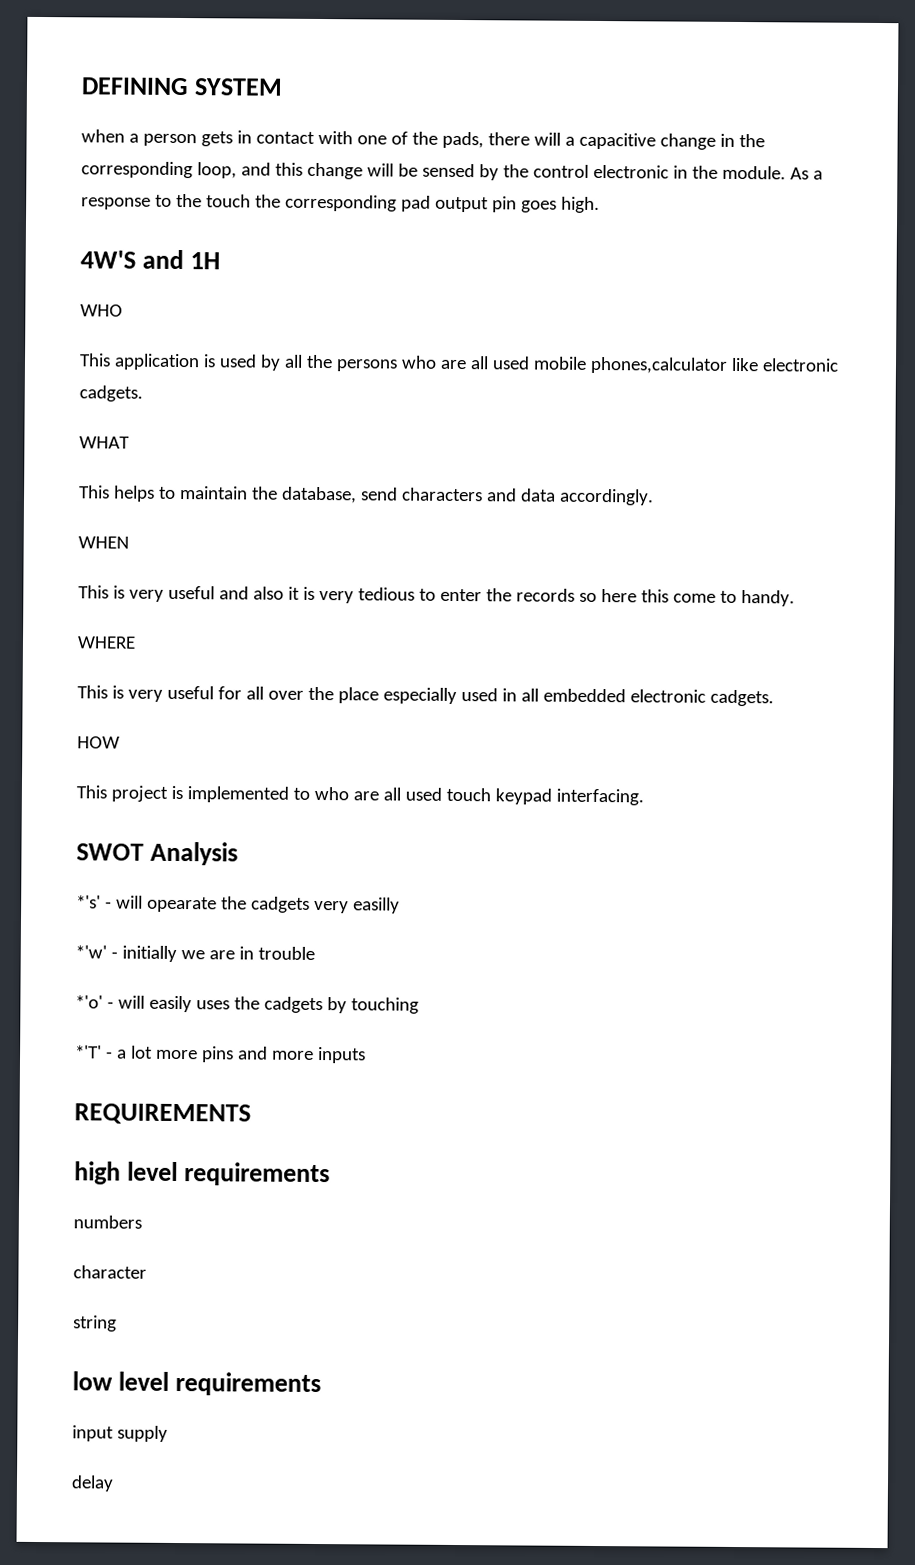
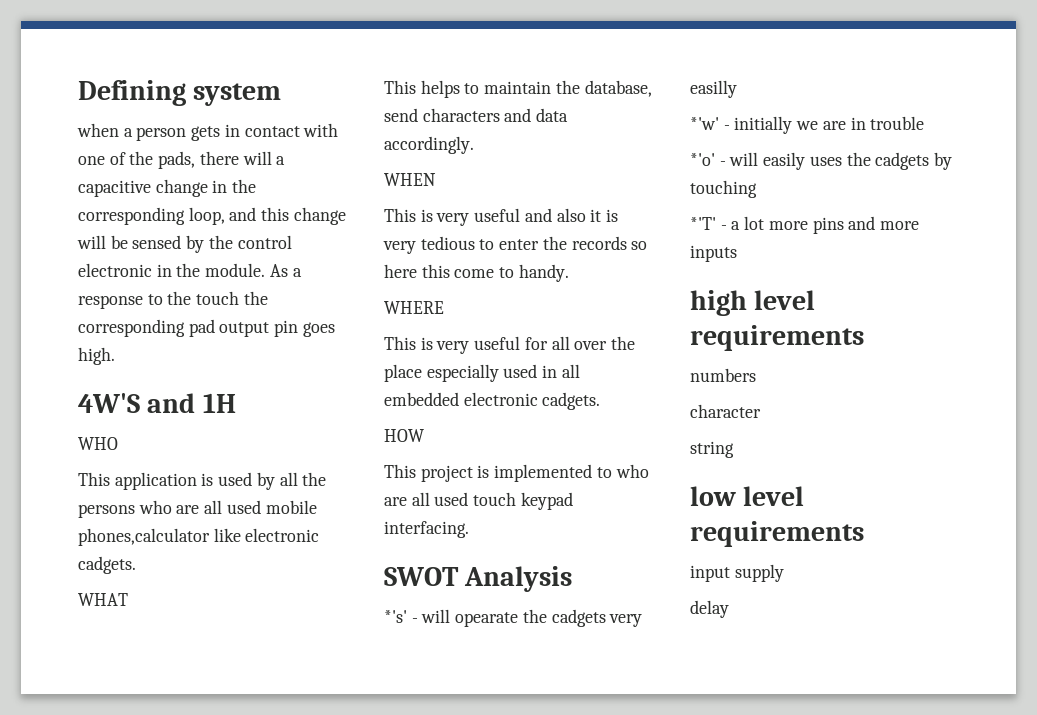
- DEFINING SYSTEM
+ Defining system
- REQUIREMENTS

